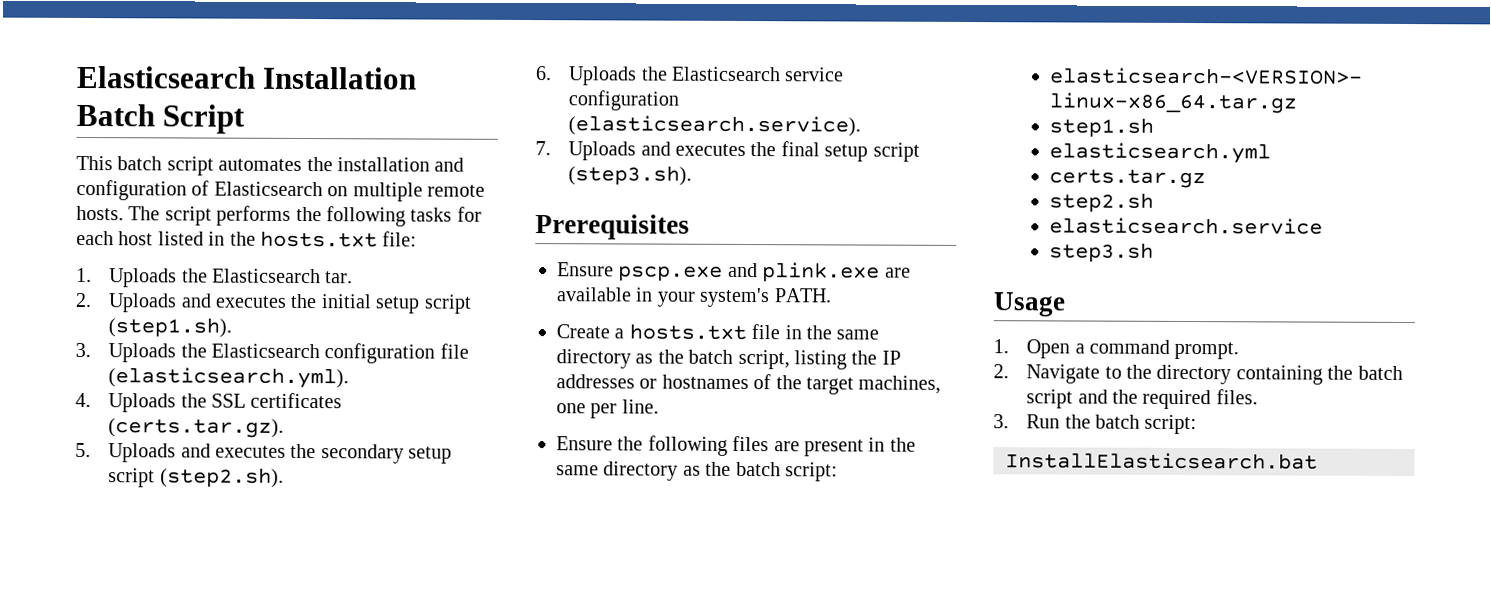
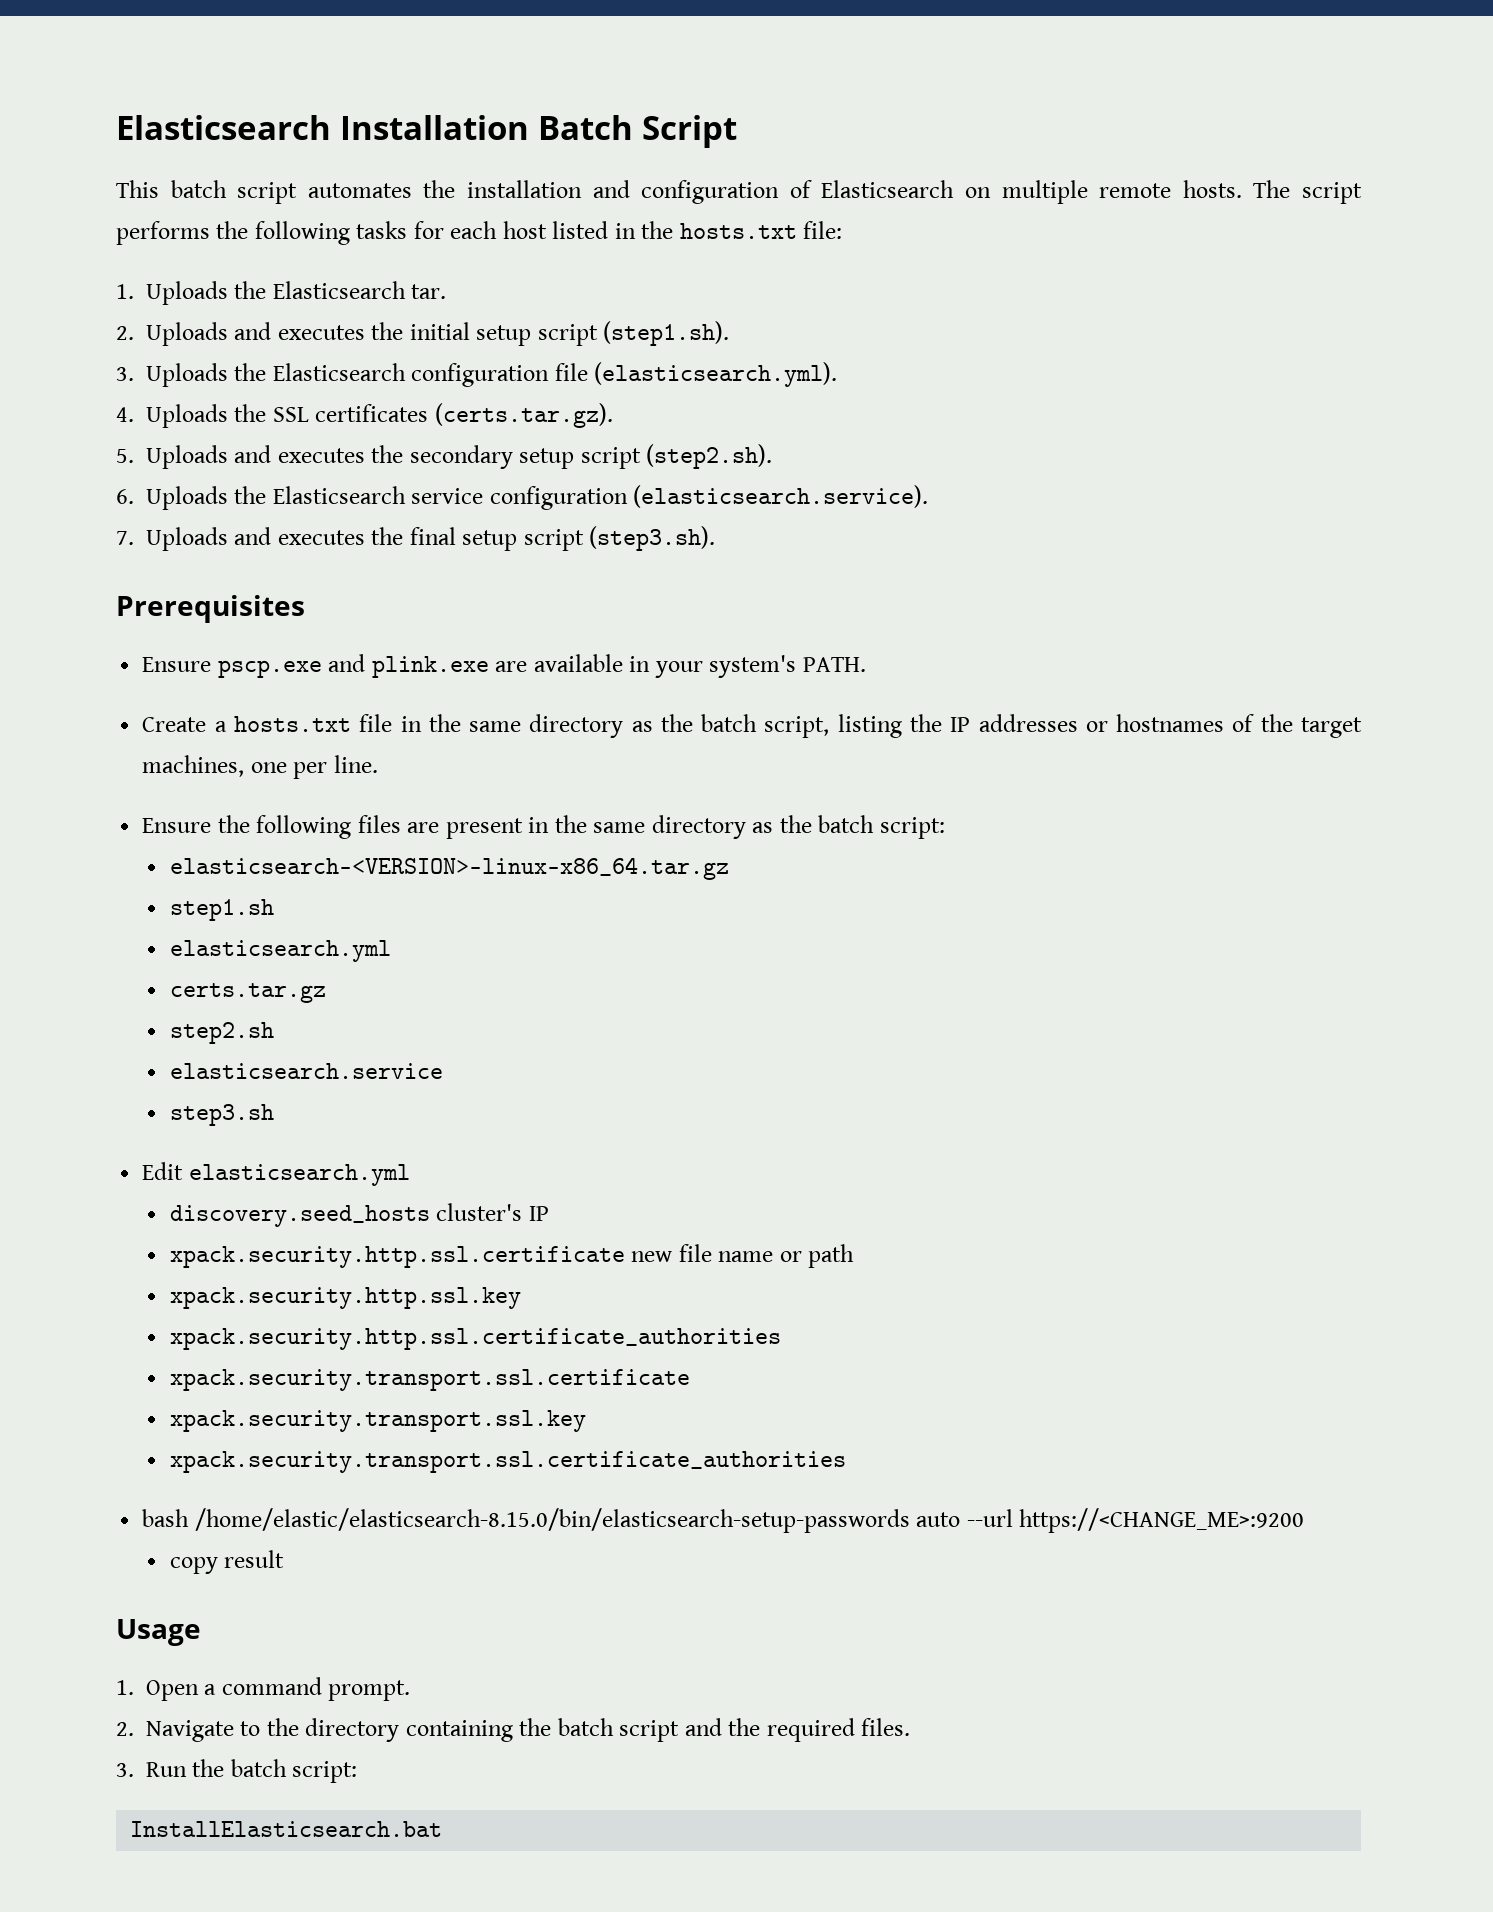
+ Edit elasticsearch.yml
+ discovery.seed_hosts cluster's IP
+ xpack.security.http.ssl.certificate new file name or path
+ xpack.security.http.ssl.key
+ xpack.security.http.ssl.certificate_authorities
+ xpack.security.transport.ssl.certificate
+ xpack.security.transport.ssl.key
+ xpack.security.transport.ssl.certificate_authorities
+ bash /home/elastic/elasticsearch-8.15.0/bin/elasticsearch-setup-passwords auto --url https://<CHANGE_ME>:9200
+ copy result

